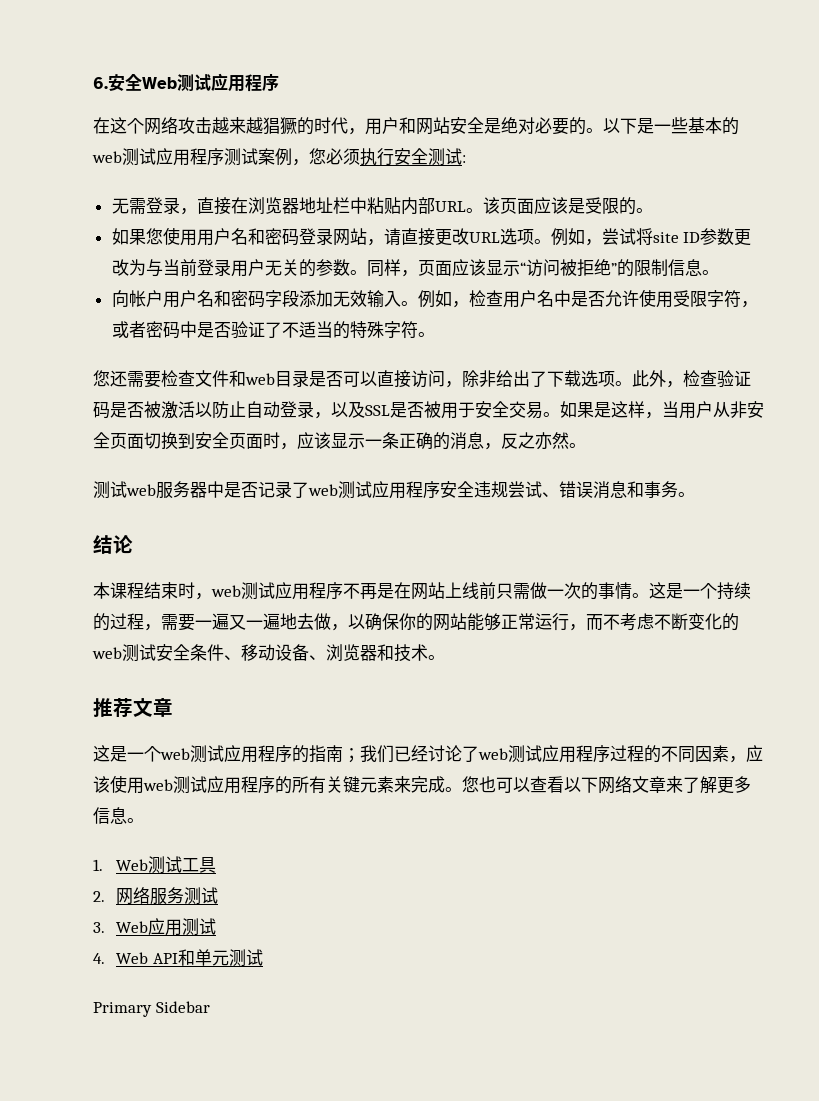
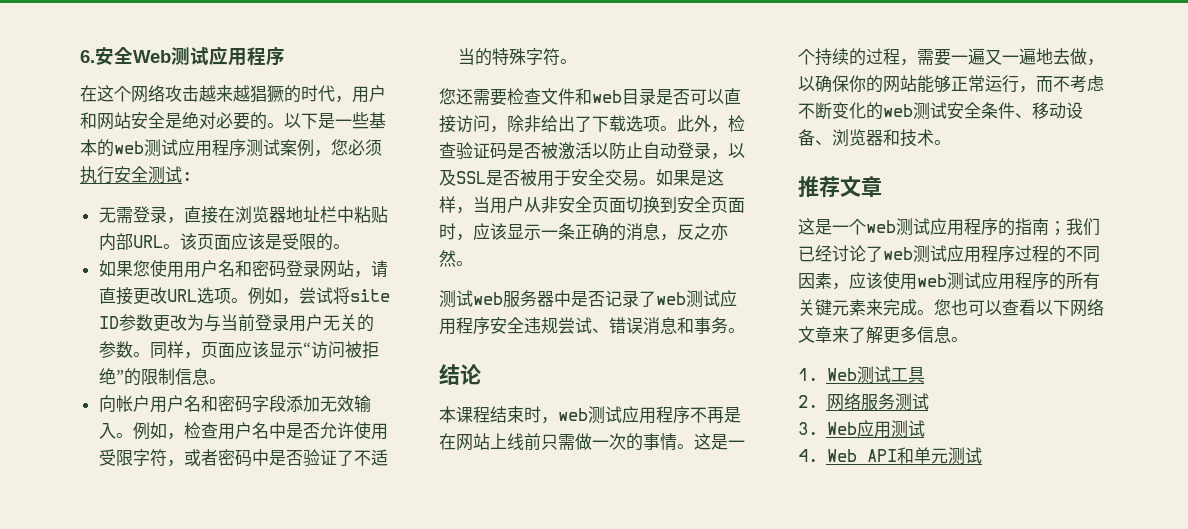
- Primary Sidebar

